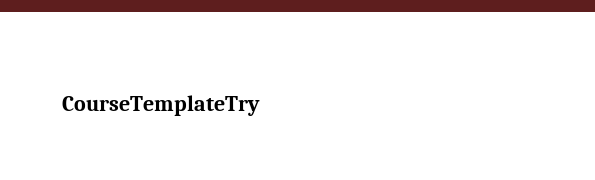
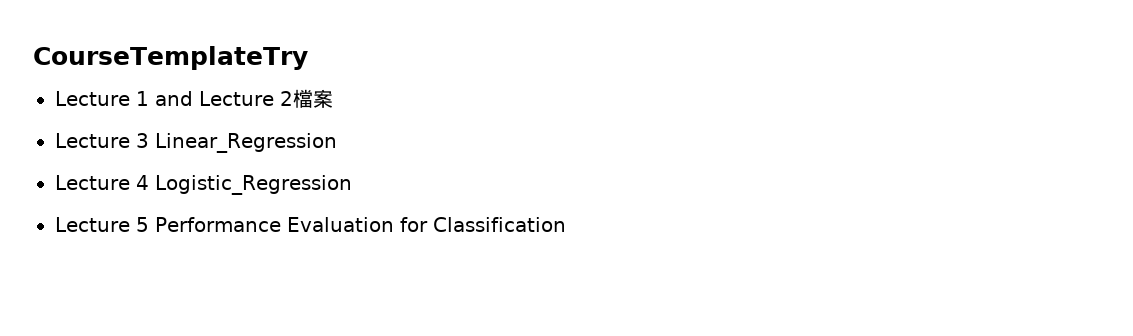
+ Lecture 1 and Lecture 2檔案
+ Lecture 3 Linear_Regression
+ Lecture 4 Logistic_Regression
+ Lecture 5 Performance Evaluation for Classification

